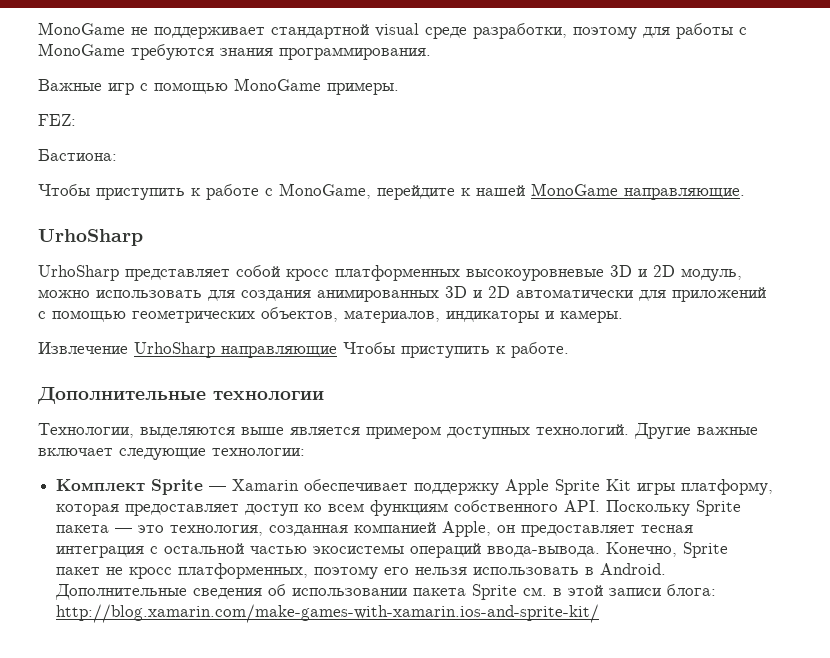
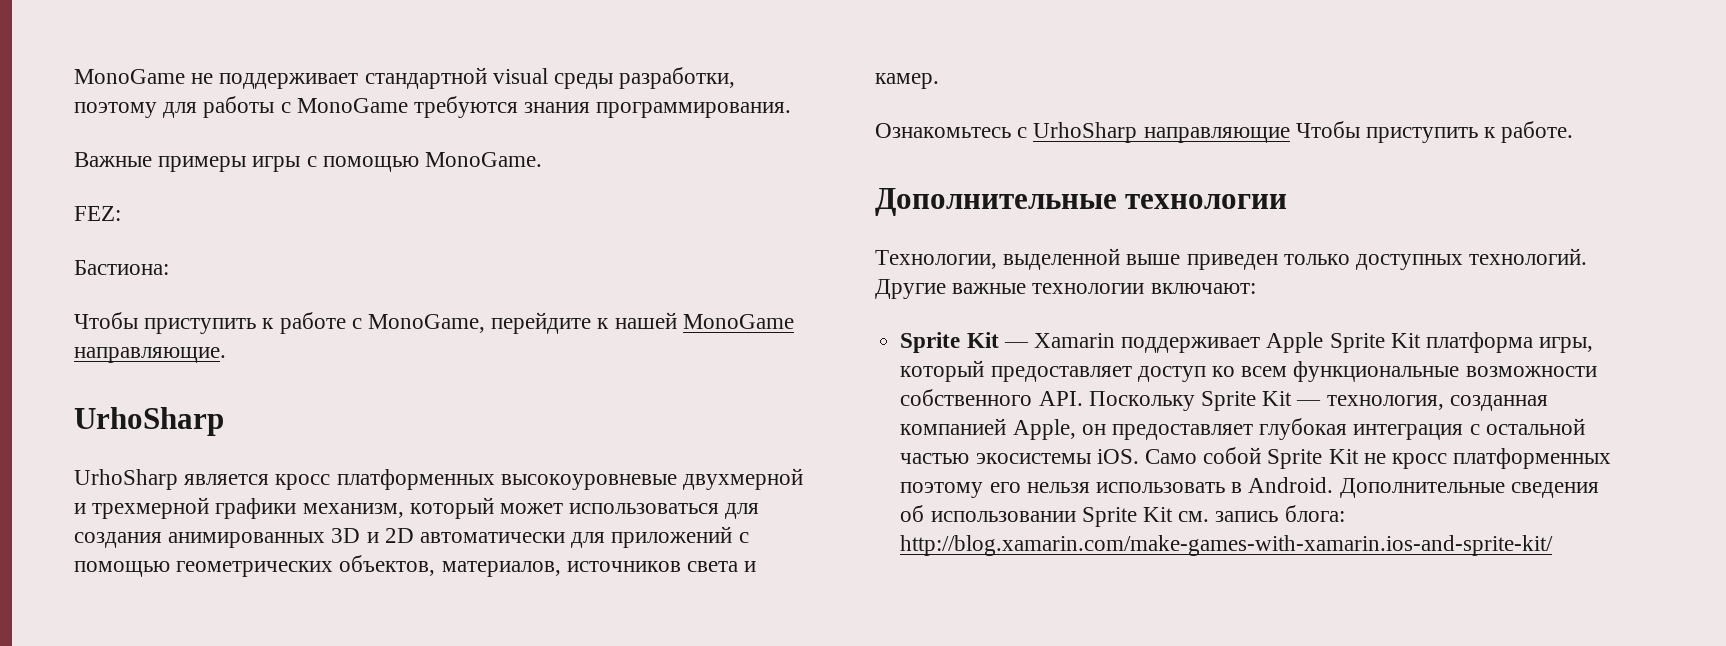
- MonoGame не поддерживает стандартной visual среде разработки, поэтому для работы с MonoGame требуются знания программирования.
+ MonoGame не поддерживает стандартной visual среды разработки, поэтому для работы с MonoGame требуются знания программирования.
- Важные игр с помощью MonoGame примеры.
+ Важные примеры игры с помощью MonoGame.
- UrhoSharp представляет собой кросс платформенных высокоуровневые 3D и 2D модуль, можно использовать для создания анимированных 3D и 2D автоматически для приложений с помощью геометрических объектов, материалов, индикаторы и камеры.
- Извлечение UrhoSharp направляющие Чтобы приступить к работе.
+ UrhoSharp является кросс платформенных высокоуровневые двухмерной и трехмерной графики механизм, который может использоваться для создания анимированных 3D и 2D автоматически для приложений с помощью геометрических объектов, материалов, источников света и камер.
+ Ознакомьтесь с UrhoSharp направляющие Чтобы приступить к работе.
- Технологии, выделяются выше является примером доступных технологий. Другие важные включает следующие технологии:
- Комплект Sprite — Xamarin обеспечивает поддержку Apple Sprite Kit игры платформу, которая предоставляет доступ ко всем функциям собственного API. Поскольку Sprite пакета — это технология, созданная компанией Apple, он предоставляет тесная интеграция с остальной частью экосистемы операций ввода-вывода. Конечно, Sprite пакет не кросс платформенных, поэтому его нельзя использовать в Android.
+ Технологии, выделенной выше приведен только доступных технологий. Другие важные технологии включают:
+ Sprite Kit — Xamarin поддерживает Apple Sprite Kit платформа игры, который предоставляет доступ ко всем функциональные возможности собственного API. Поскольку Sprite Kit — технология, созданная компанией Apple, он предоставляет глубокая интеграция с остальной частью экосистемы iOS. Само собой Sprite Kit не кросс платформенных поэтому его нельзя использовать в Android.
- Дополнительные сведения об использовании пакета Sprite см. в этой записи блога: http://blog.xamarin.com/make-games-with-xamarin.ios-and-sprite-kit/
+ Дополнительные сведения об использовании Sprite Kit см. запись блога: http://blog.xamarin.com/make-games-with-xamarin.ios-and-sprite-kit/

